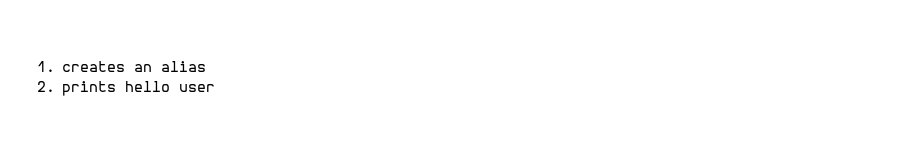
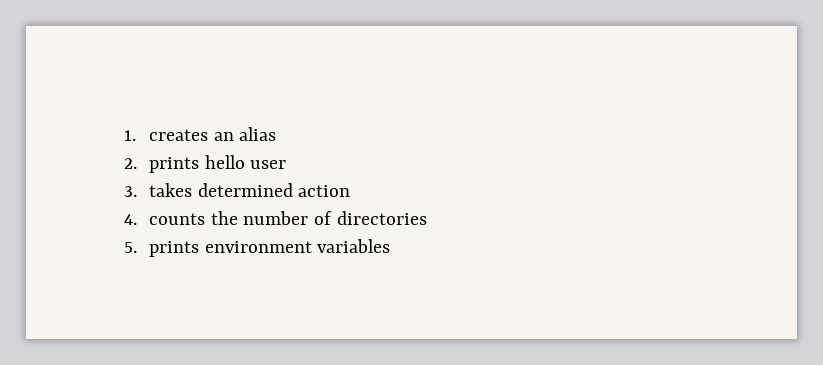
+ 3. takes determined action
+ 4. counts the number of directories
+ 5. prints environment variables

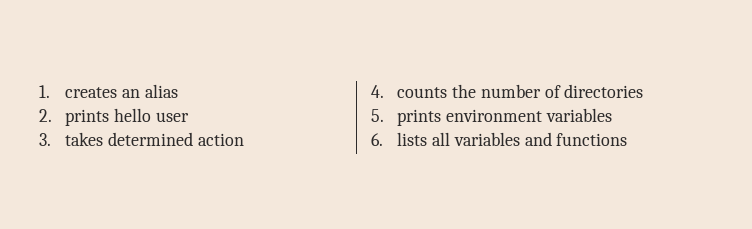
+ 6. lists all variables and functions

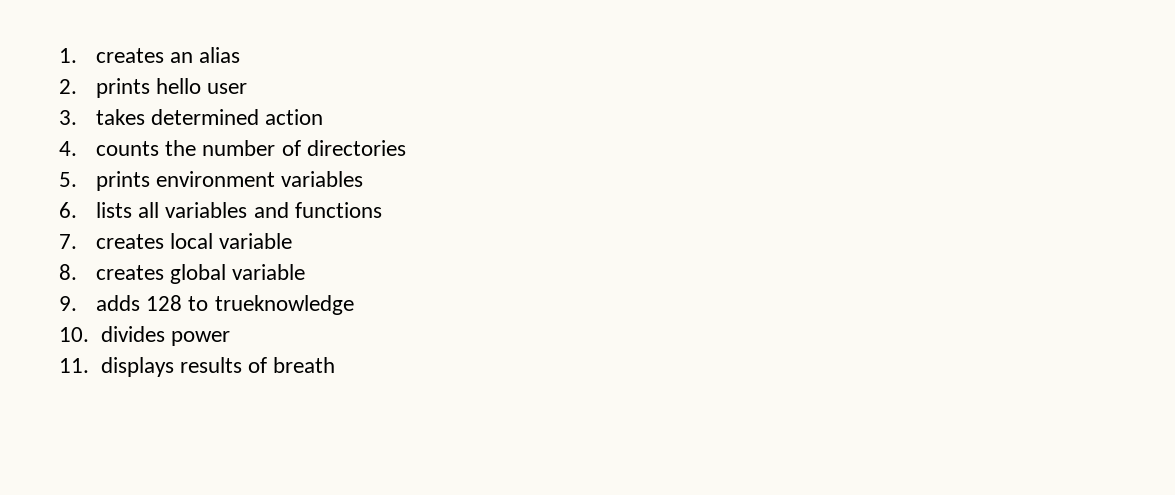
+ 7. creates local variable
+ 8. creates global variable
+ 9. adds 128 to trueknowledge
+ 10. divides power
+ 11. displays results of breath

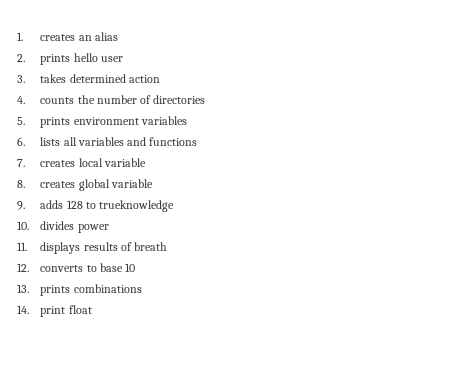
+ 12. converts to base 10
+ 13. prints combinations
+ 14. print float

